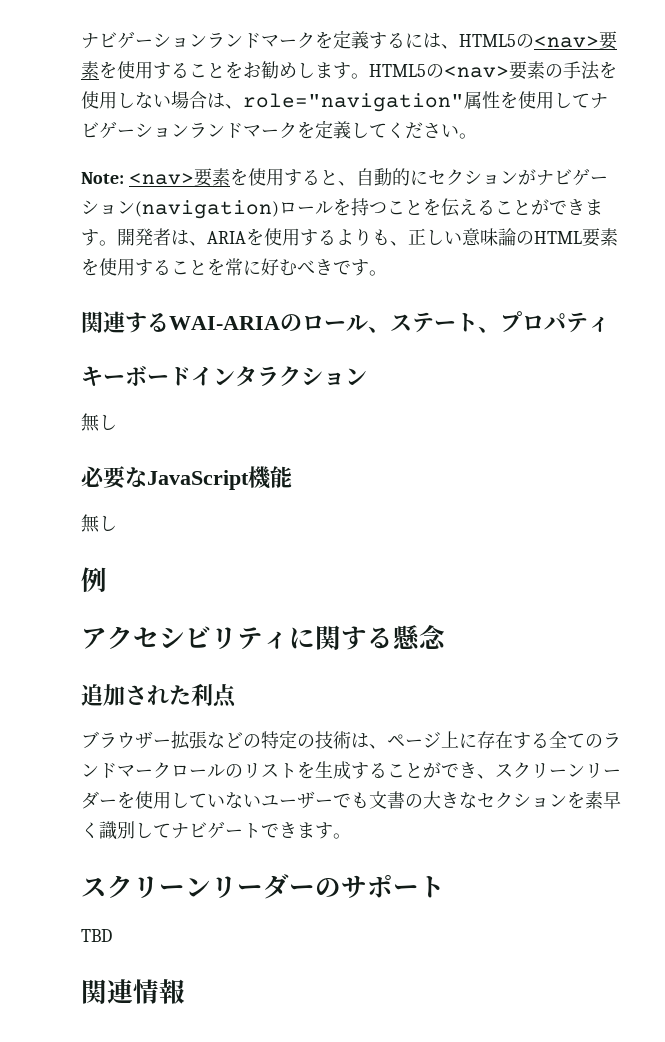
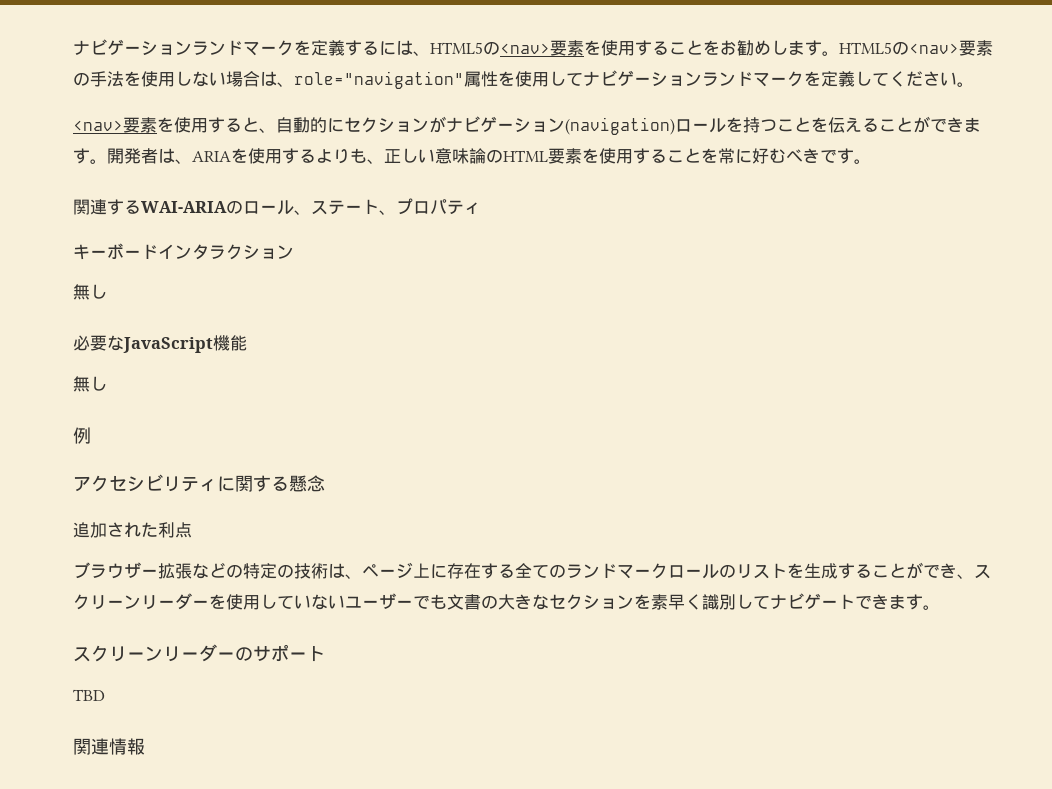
- Note: <nav>要素を使用すると、自動的にセクションがナビゲーション(navigation)ロールを持つことを伝えることができます。
+ <nav>要素を使用すると、自動的にセクションがナビゲーション(navigation)ロールを持つことを伝えることができます。

